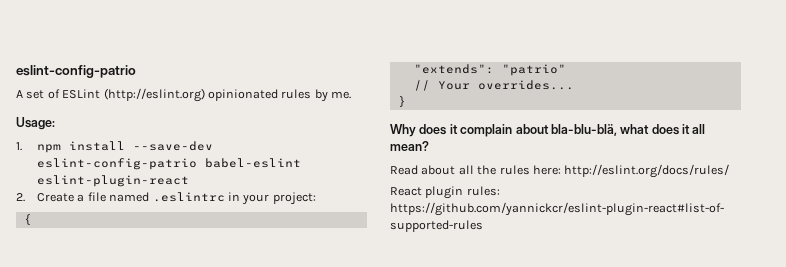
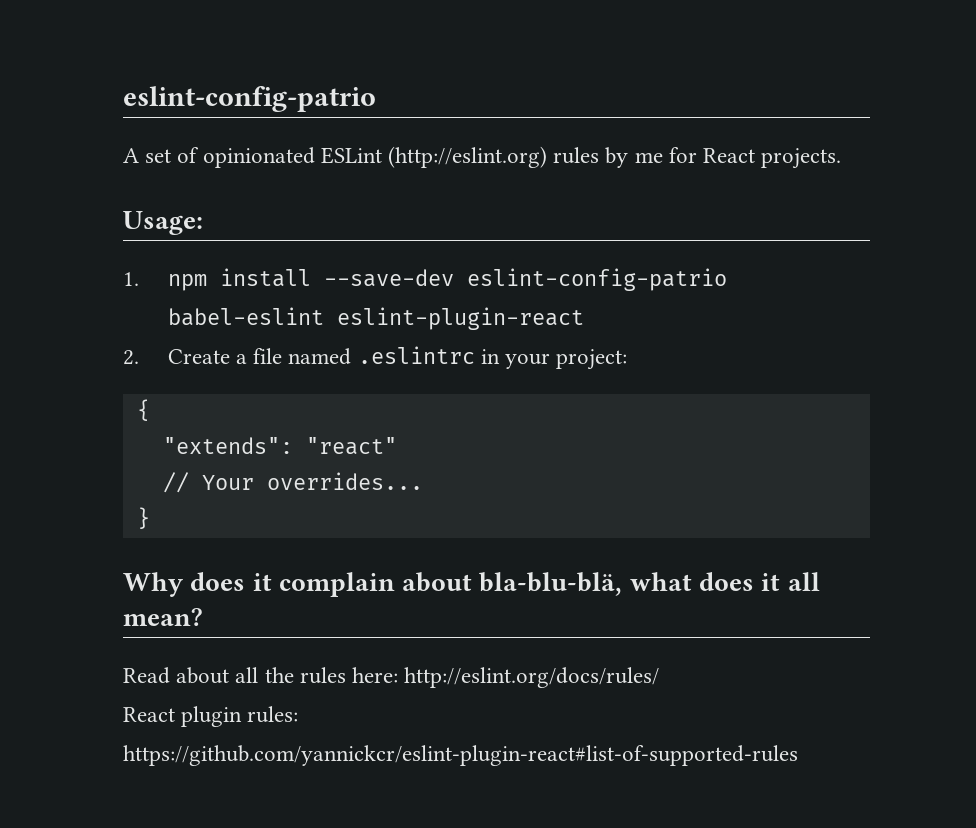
- A set of ESLint (http://eslint.org) opinionated rules by me.
+ A set of opinionated ESLint (http://eslint.org) rules by me for React projects.
- "extends": "patrio"
+ "extends": "react"

